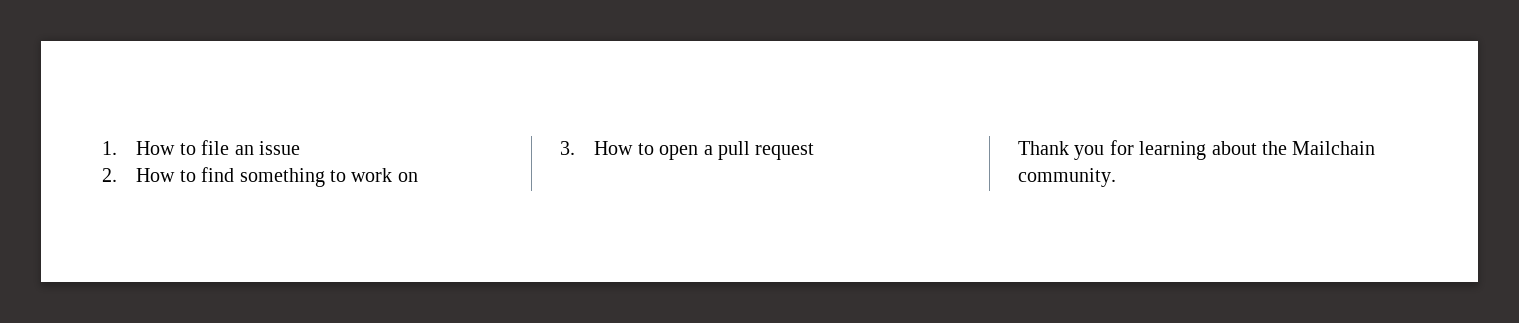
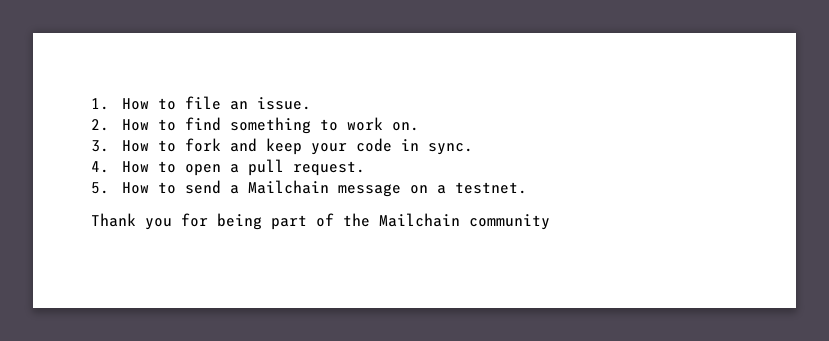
- 1. How to file an issue
+ 1. How to file an issue.
- 2. How to find something to work on
- 3. How to open a pull request
+ 2. How to find something to work on.
+ 3. How to fork and keep your code in sync.
+ 4. How to open a pull request.
+ 5. How to send a Mailchain message on a testnet.
- Thank you for learning about the Mailchain community.
+ Thank you for being part of the Mailchain community

